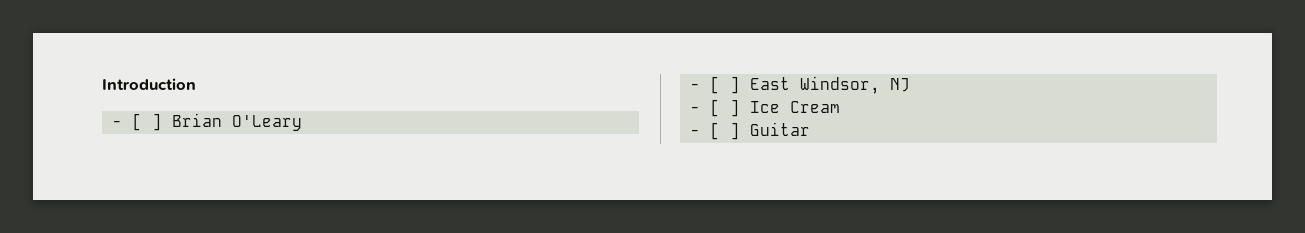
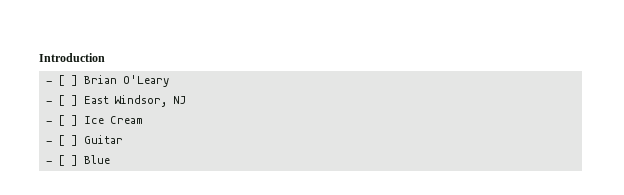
+ - [ ] Blue

